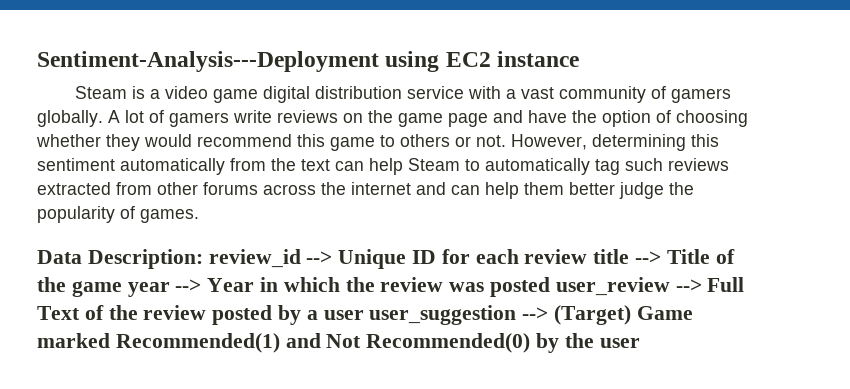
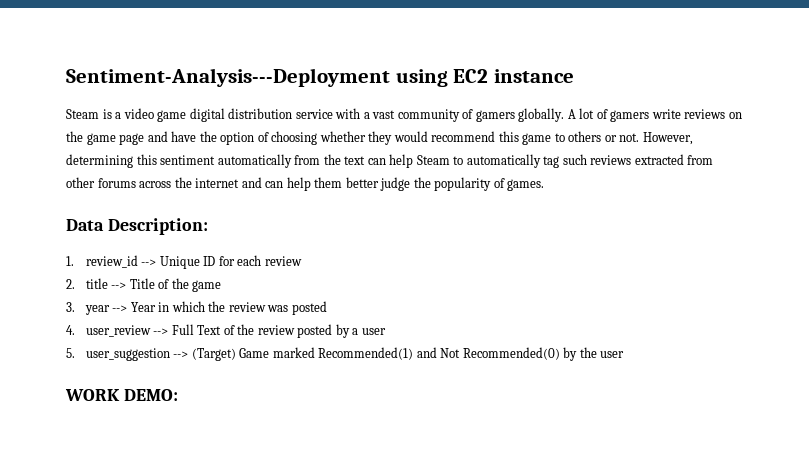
- Data Description: review_id --> Unique ID for each review title --> Title of the game year --> Year in which the review was posted user_review --> Full Text of the review posted by a user user_suggestion --> (Target) Game marked Recommended(1) and Not Recommended(0) by the user
+ Data Description:
+ 1. review_id --> Unique ID for each review
+ 2. title --> Title of the game
+ 3. year --> Year in which the review was posted
+ 4. user_review --> Full Text of the review posted by a user
+ 5. user_suggestion --> (Target) Game marked Recommended(1) and Not Recommended(0) by the user
+ WORK DEMO:

